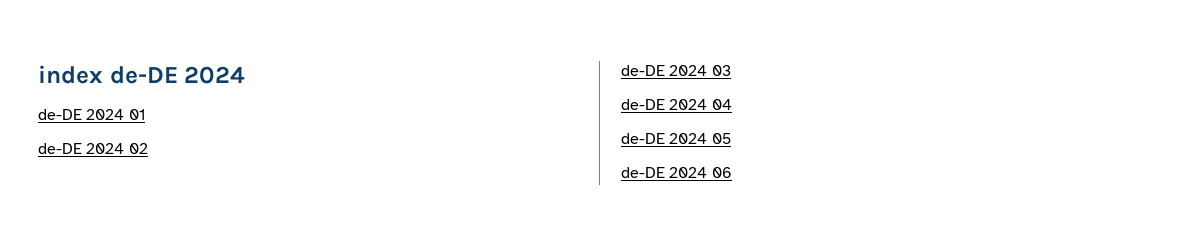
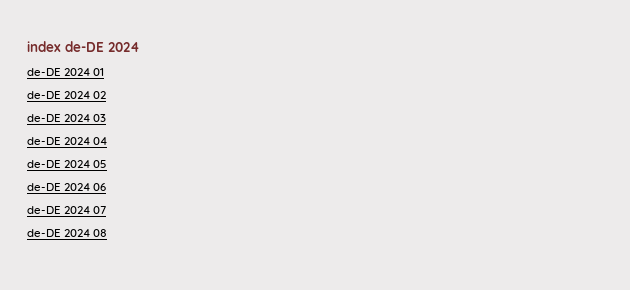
+ de-DE 2024 07
+ de-DE 2024 08

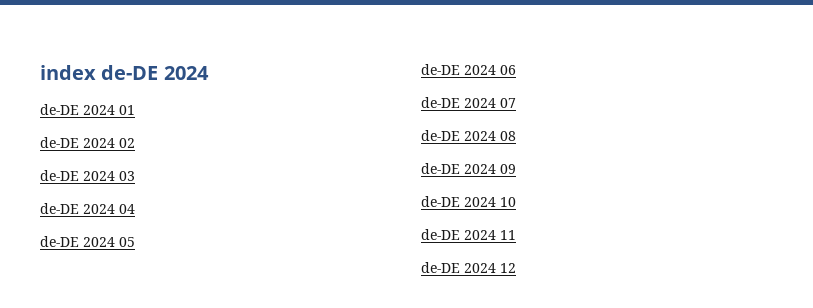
+ de-DE 2024 09
+ de-DE 2024 10
+ de-DE 2024 11
+ de-DE 2024 12

